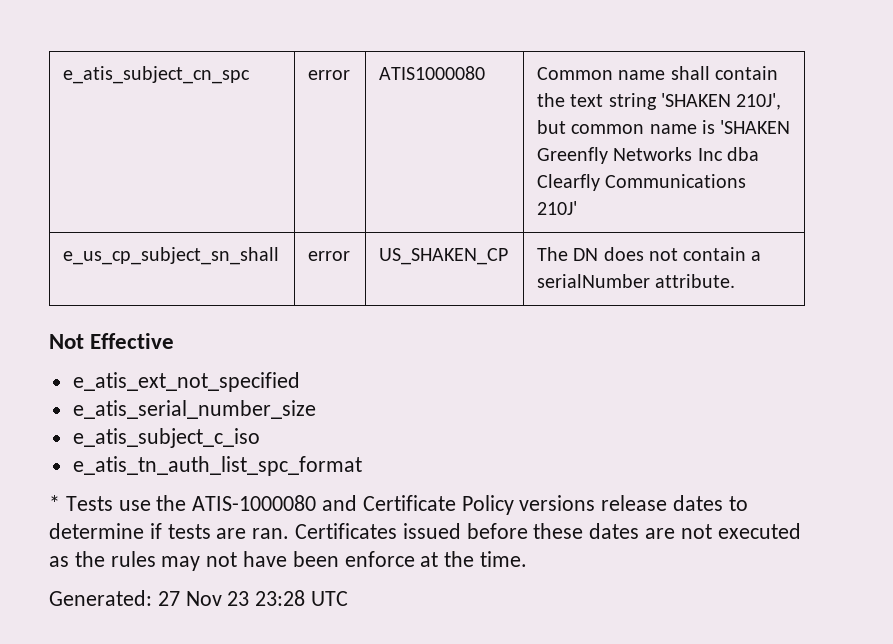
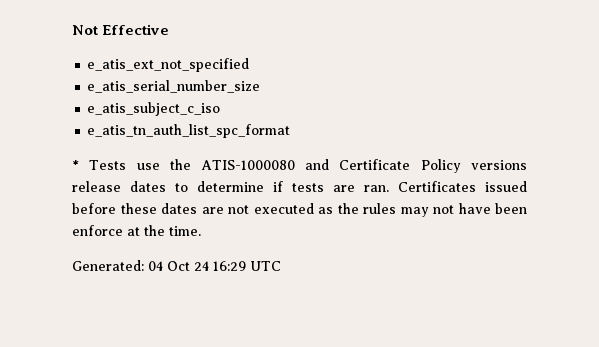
- e_atis_subject_cn_spc | error | ATIS1000080 | Common name shall contain the text string 'SHAKEN 210J', but common name is 'SHAKEN Greenfly Networks Inc dba Clearfly Communications 210J'
- e_us_cp_subject_sn_shall | error | US_SHAKEN_CP | The DN does not contain a serialNumber attribute.
- Generated: 27 Nov 23 23:28 UTC
+ Generated: 04 Oct 24 16:29 UTC

